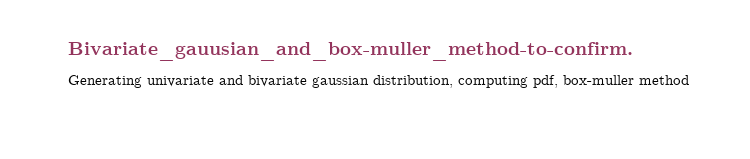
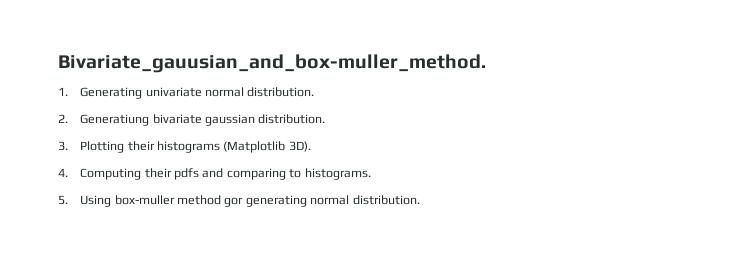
- Bivariate_gauusian_and_box-muller_method-to-confirm.
- Generating univariate and bivariate gaussian distribution, computing pdf, box-muller method
+ Bivariate_gauusian_and_box-muller_method.
+ 1. Generating univariate normal distribution.
+ 2. Generatiung bivariate gaussian distribution.
+ 3. Plotting their histograms (Matplotlib 3D).
+ 4. Computing their pdfs and comparing to histograms.
+ 5. Using box-muller method gor generating normal distribution.

